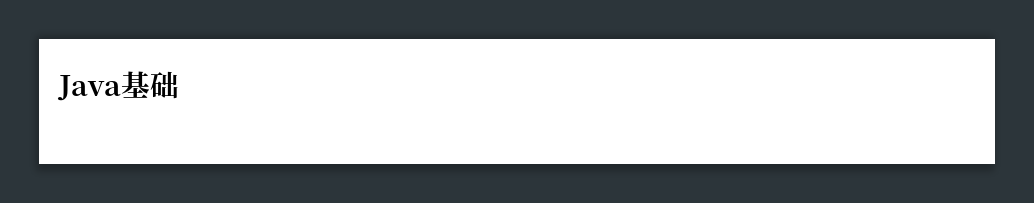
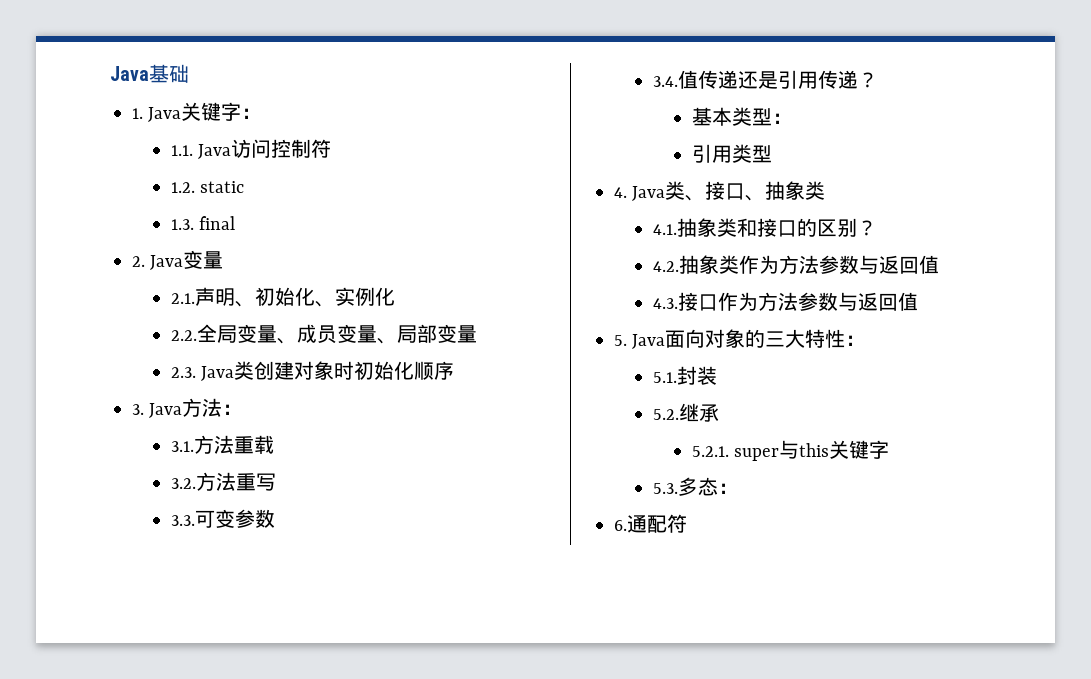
+ 1. Java关键字：
+ 1.1. Java访问控制符
+ 1.2. static
+ 1.3. final
+ 2. Java变量
+ 2.1.声明、初始化、实例化
+ 2.2.全局变量、成员变量、局部变量
+ 2.3. Java类创建对象时初始化顺序
+ 3. Java方法：
+ 3.1.方法重载
+ 3.2.方法重写
+ 3.3.可变参数
+ 3.4.值传递还是引用传递？
+ 基本类型：
+ 引用类型
+ 4. Java类、接口、抽象类
+ 4.1.抽象类和接口的区别？
+ 4.2.抽象类作为方法参数与返回值
+ 4.3.接口作为方法参数与返回值
+ 5. Java面向对象的三大特性：
+ 5.1.封装
+ 5.2.继承
+ 5.2.1. super与this关键字
+ 5.3.多态：
+ 6.通配符

